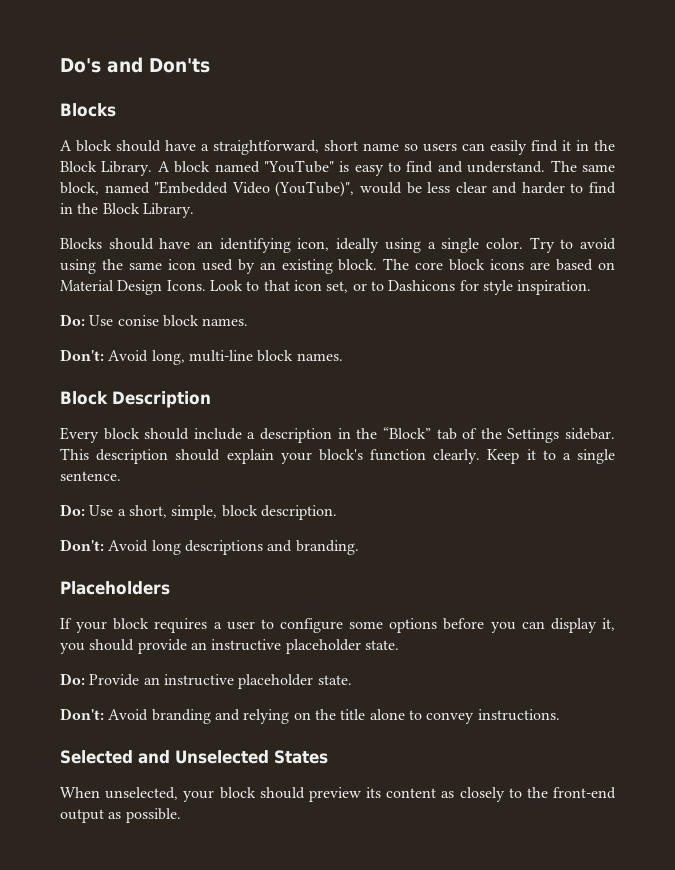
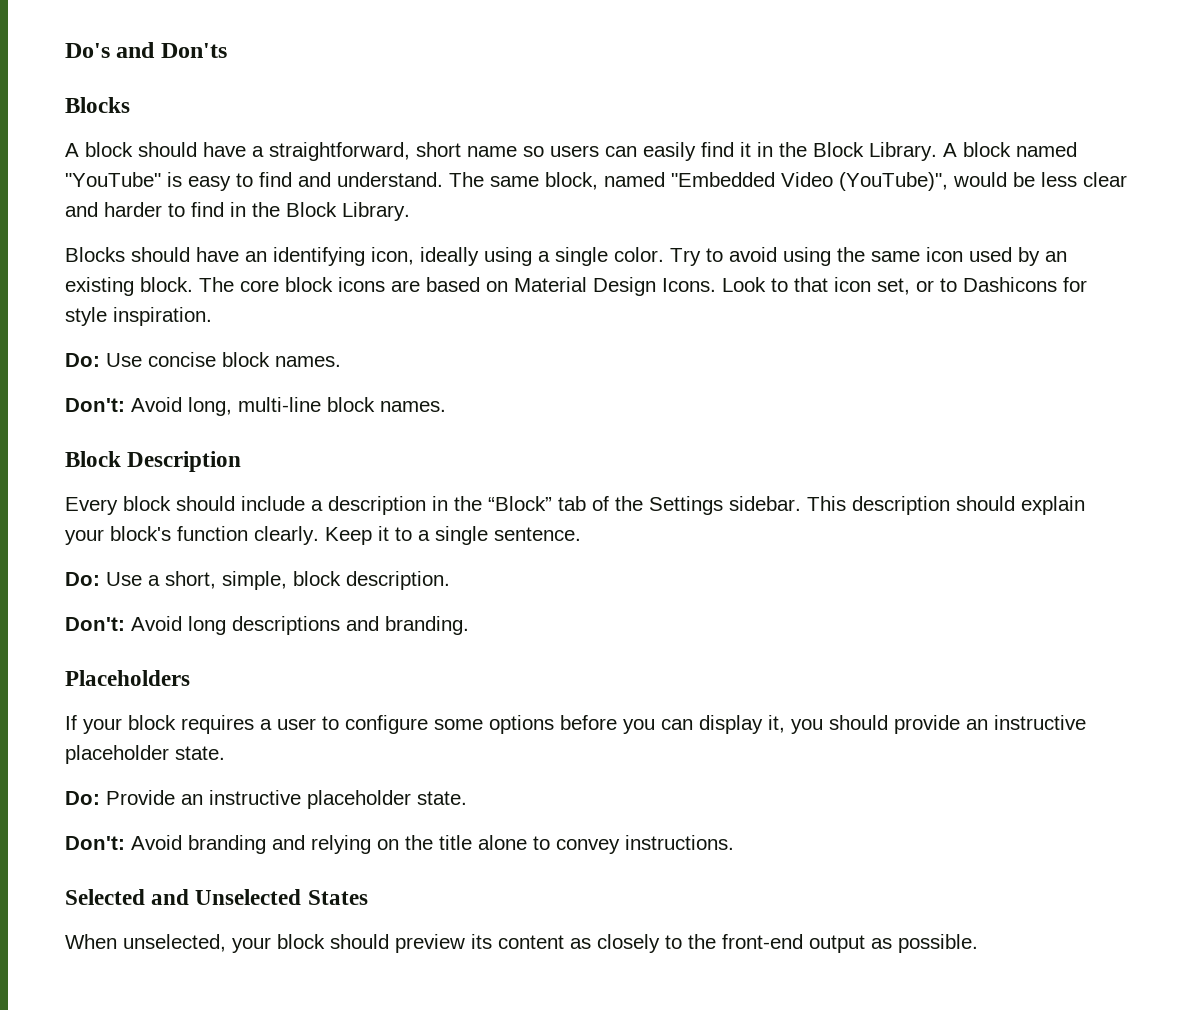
- Do: Use conise block names.
+ Do: Use concise block names.

